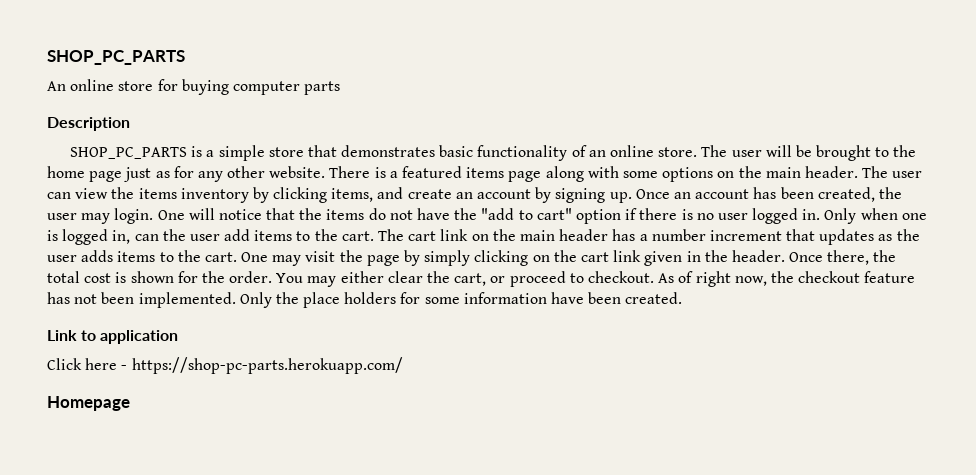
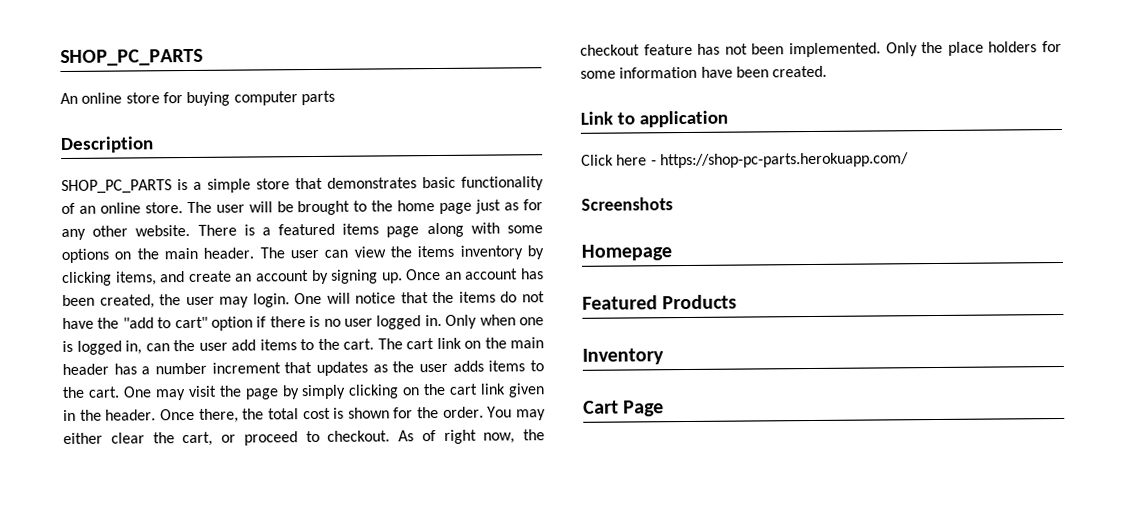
+ Screenshots
+ Featured Products
+ Inventory
+ Cart Page

